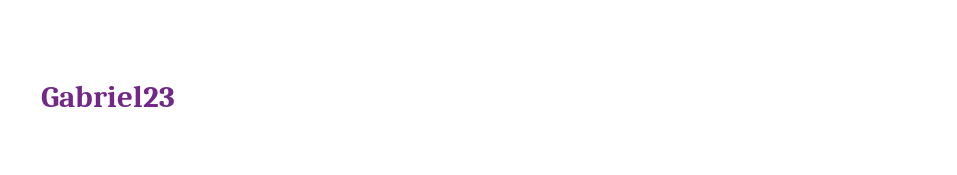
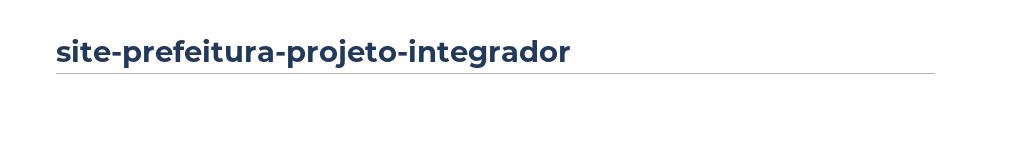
- Gabriel23
+ site-prefeitura-projeto-integrador

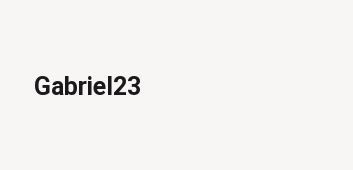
- site-prefeitura-projeto-integrador
+ Gabriel23

